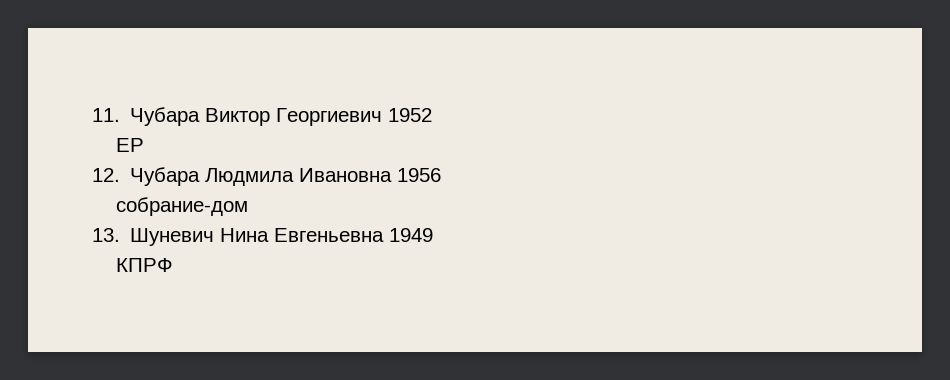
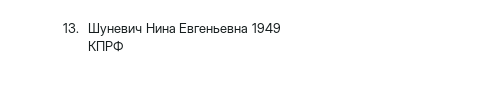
- 11. Чубара Виктор Георгиевич 1952
- ЕР
- 12. Чубара Людмила Ивановна 1956
- собрание-дом

